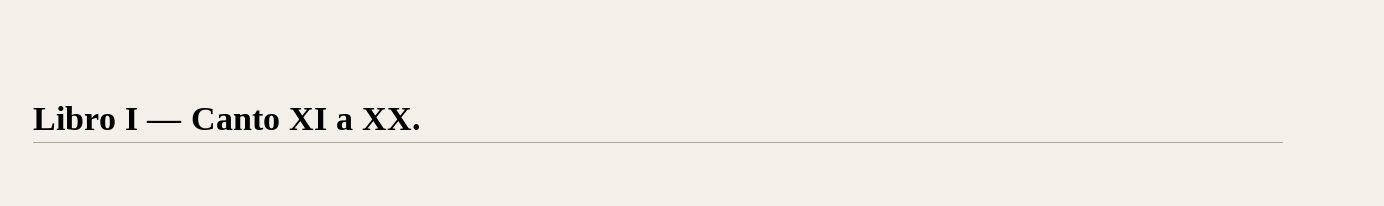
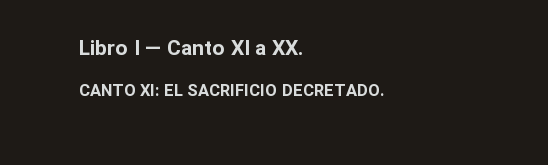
+ CANTO XI: EL SACRIFICIO DECRETADO.

